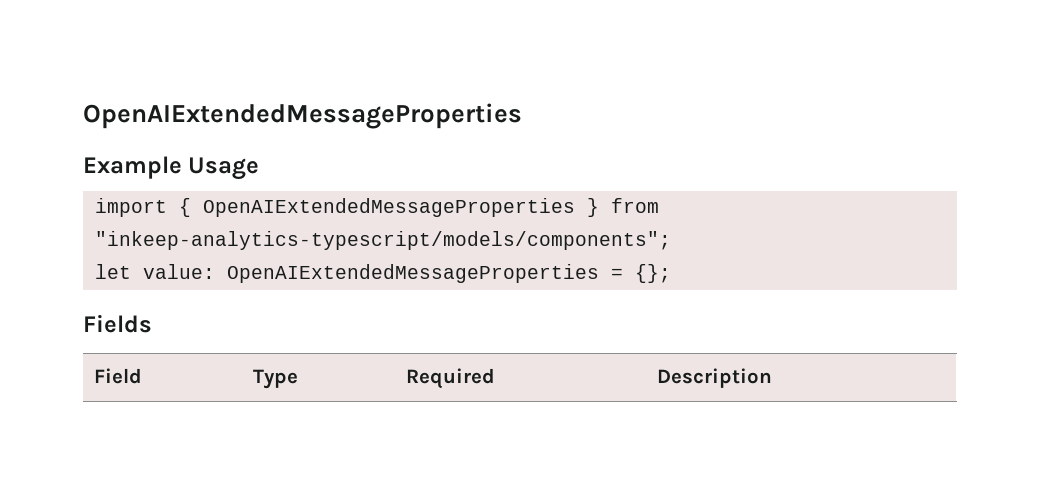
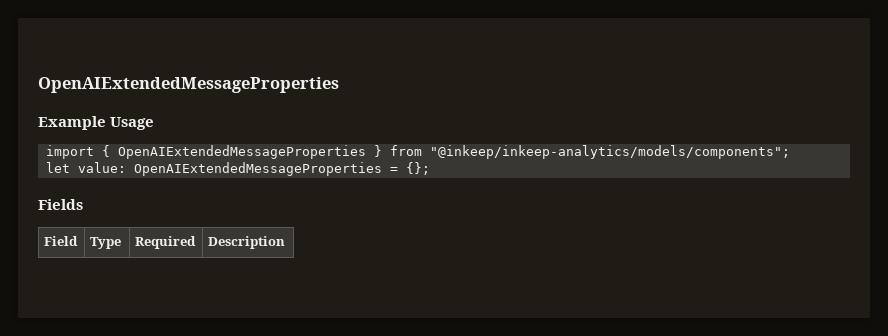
- import { OpenAIExtendedMessageProperties } from "inkeep-analytics-typescript/models/components";
+ import { OpenAIExtendedMessageProperties } from "@inkeep/inkeep-analytics/models/components";

